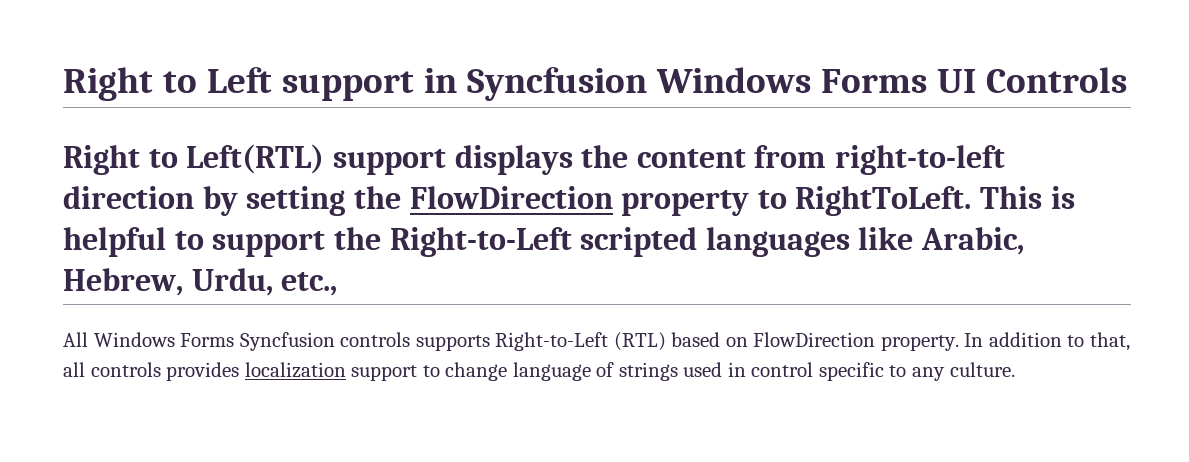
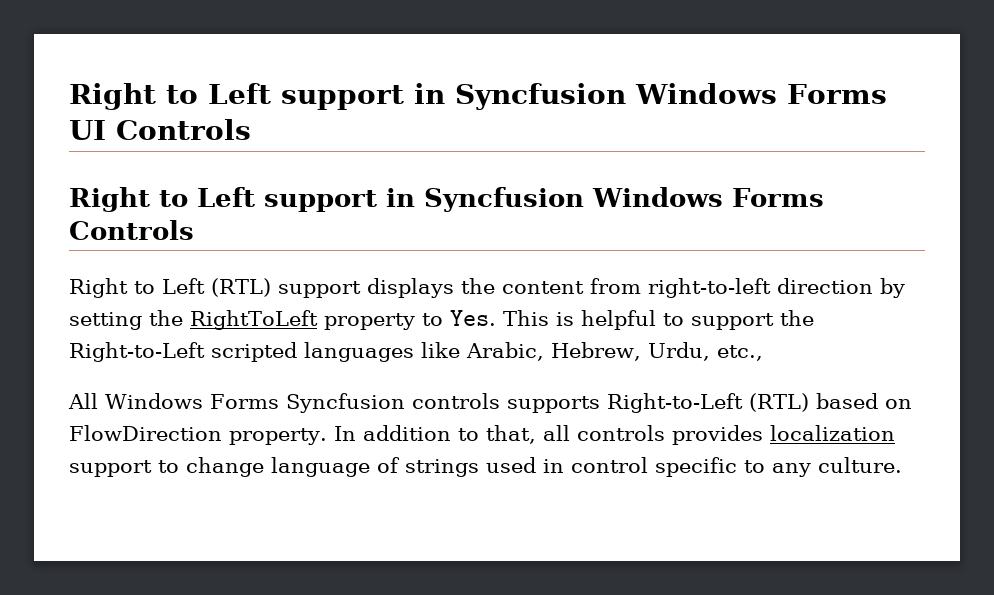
- Right to Left(RTL) support displays the content from right-to-left direction by setting the FlowDirection property to RightToLeft. This is helpful to support the Right-to-Left scripted languages like Arabic, Hebrew, Urdu, etc.,
+ Right to Left support in Syncfusion Windows Forms Controls
+ Right to Left (RTL) support displays the content from right-to-left direction by setting the RightToLeft property to Yes. This is helpful to support the Right-to-Left scripted languages like Arabic, Hebrew, Urdu, etc.,

